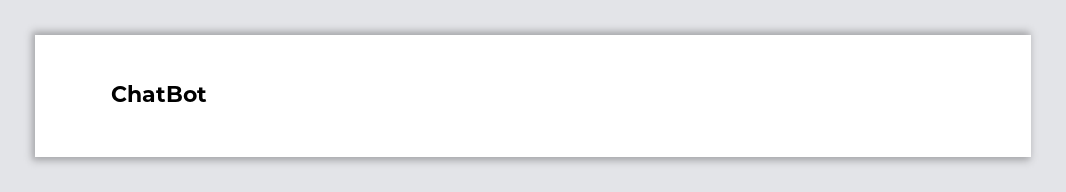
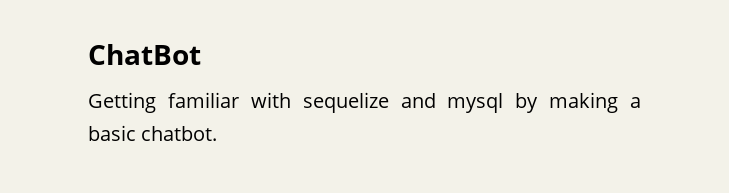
+ Getting familiar with sequelize and mysql by making a basic chatbot.

